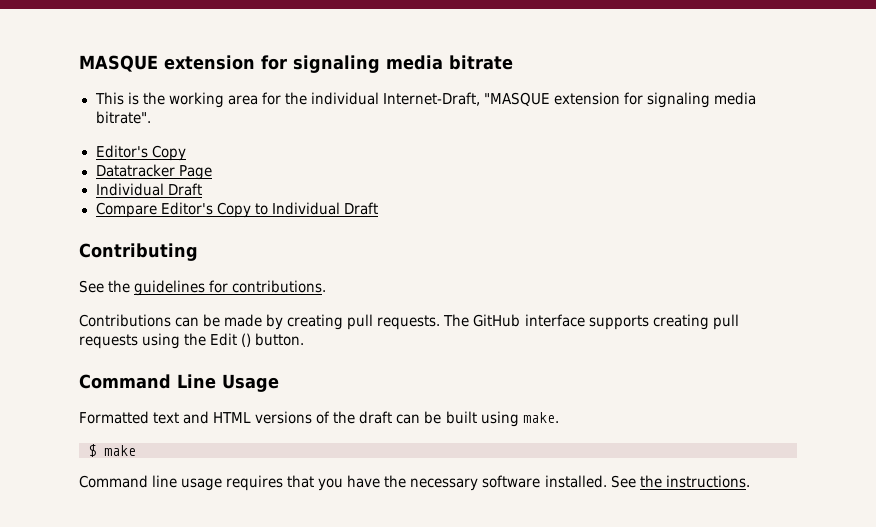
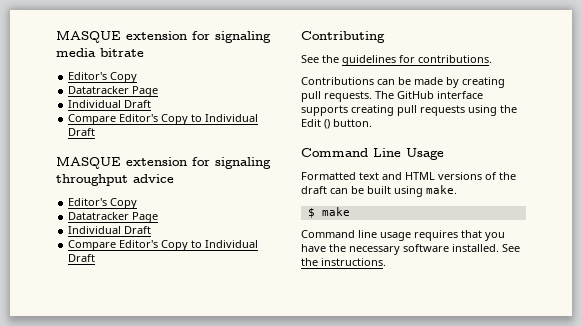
  MASQUE extension for signaling media bitrate
- This is the working area for the individual Internet-Draft, "MASQUE extension for signaling media bitrate".
+ Editor's Copy
+ Datatracker Page
+ Individual Draft
+ Compare Editor's Copy to Individual Draft
+ MASQUE extension for signaling throughput advice

